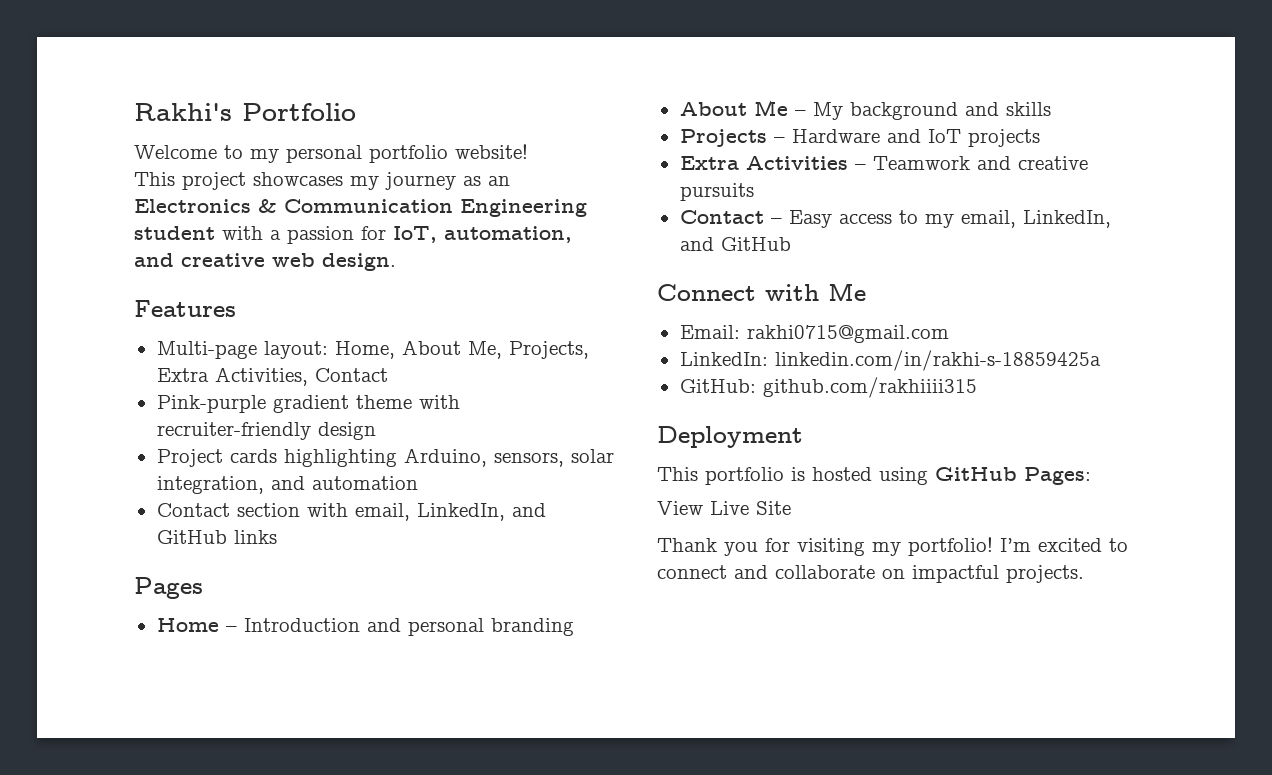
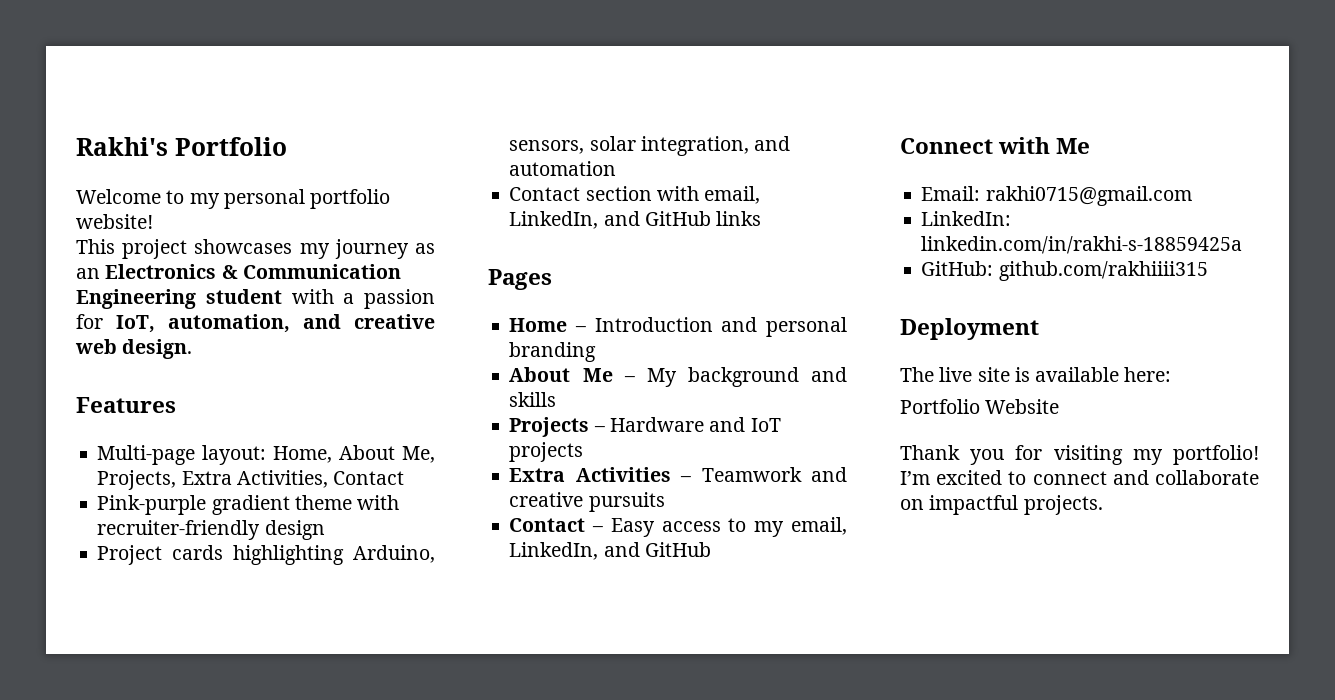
- This portfolio is hosted using GitHub Pages:
- View Live Site
+ The live site is available here:
+ Portfolio Website

